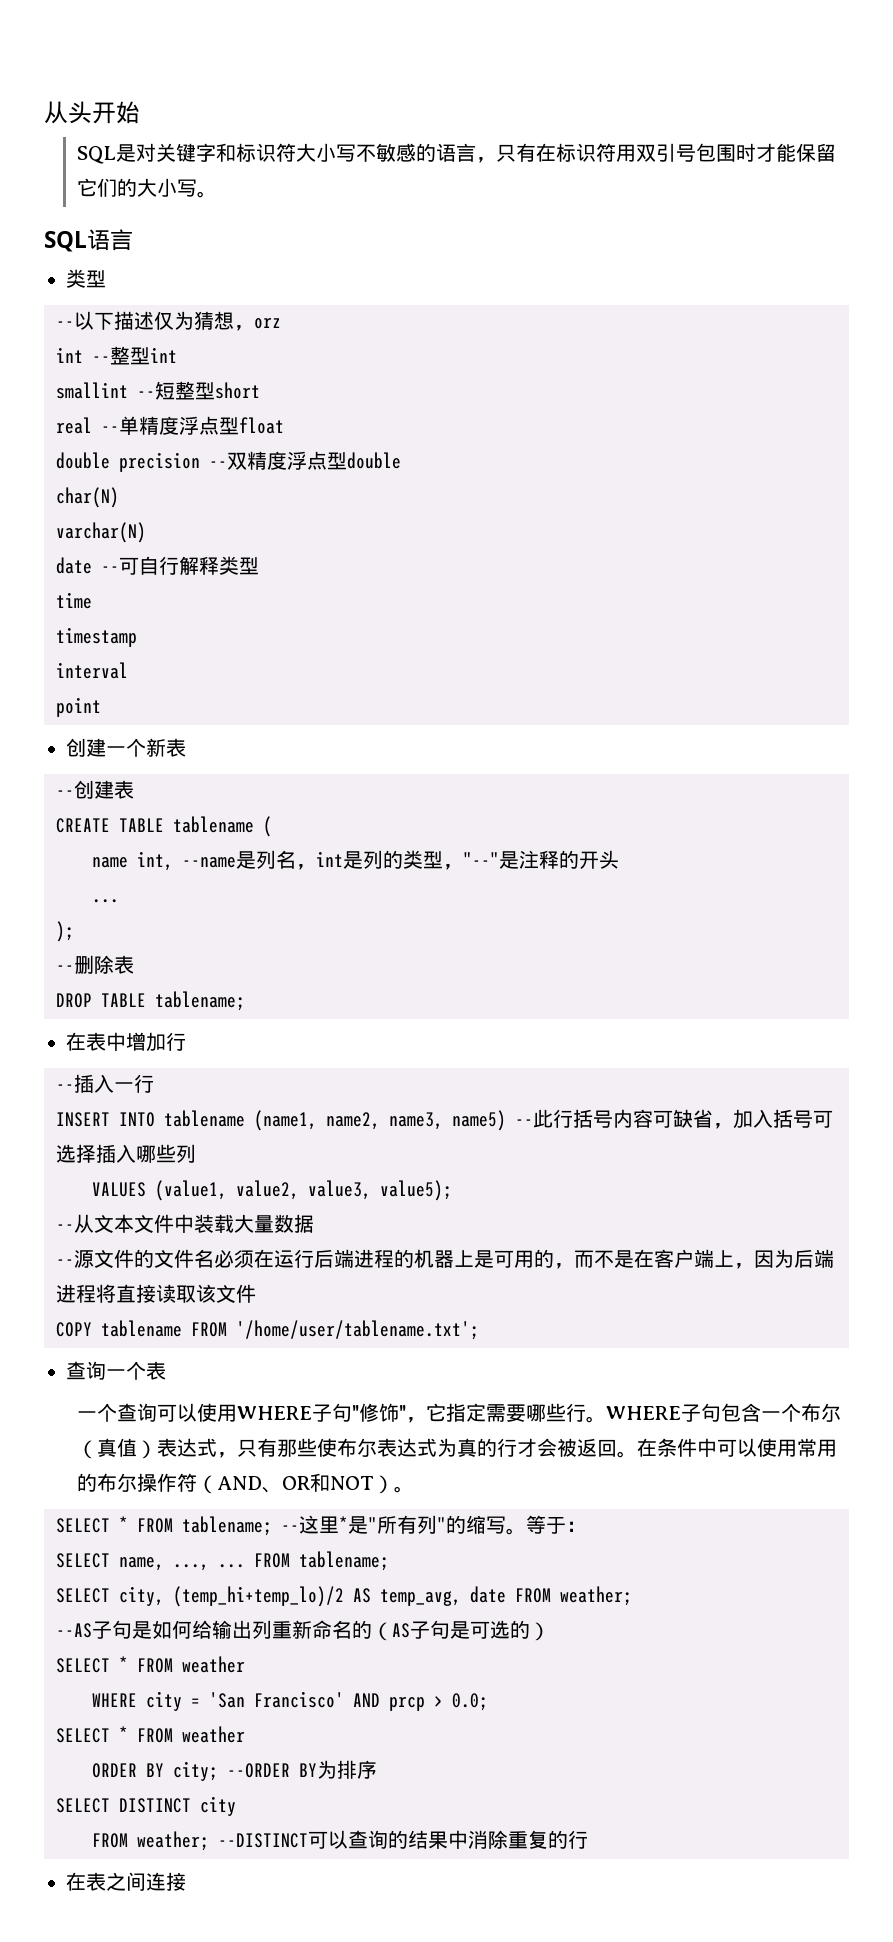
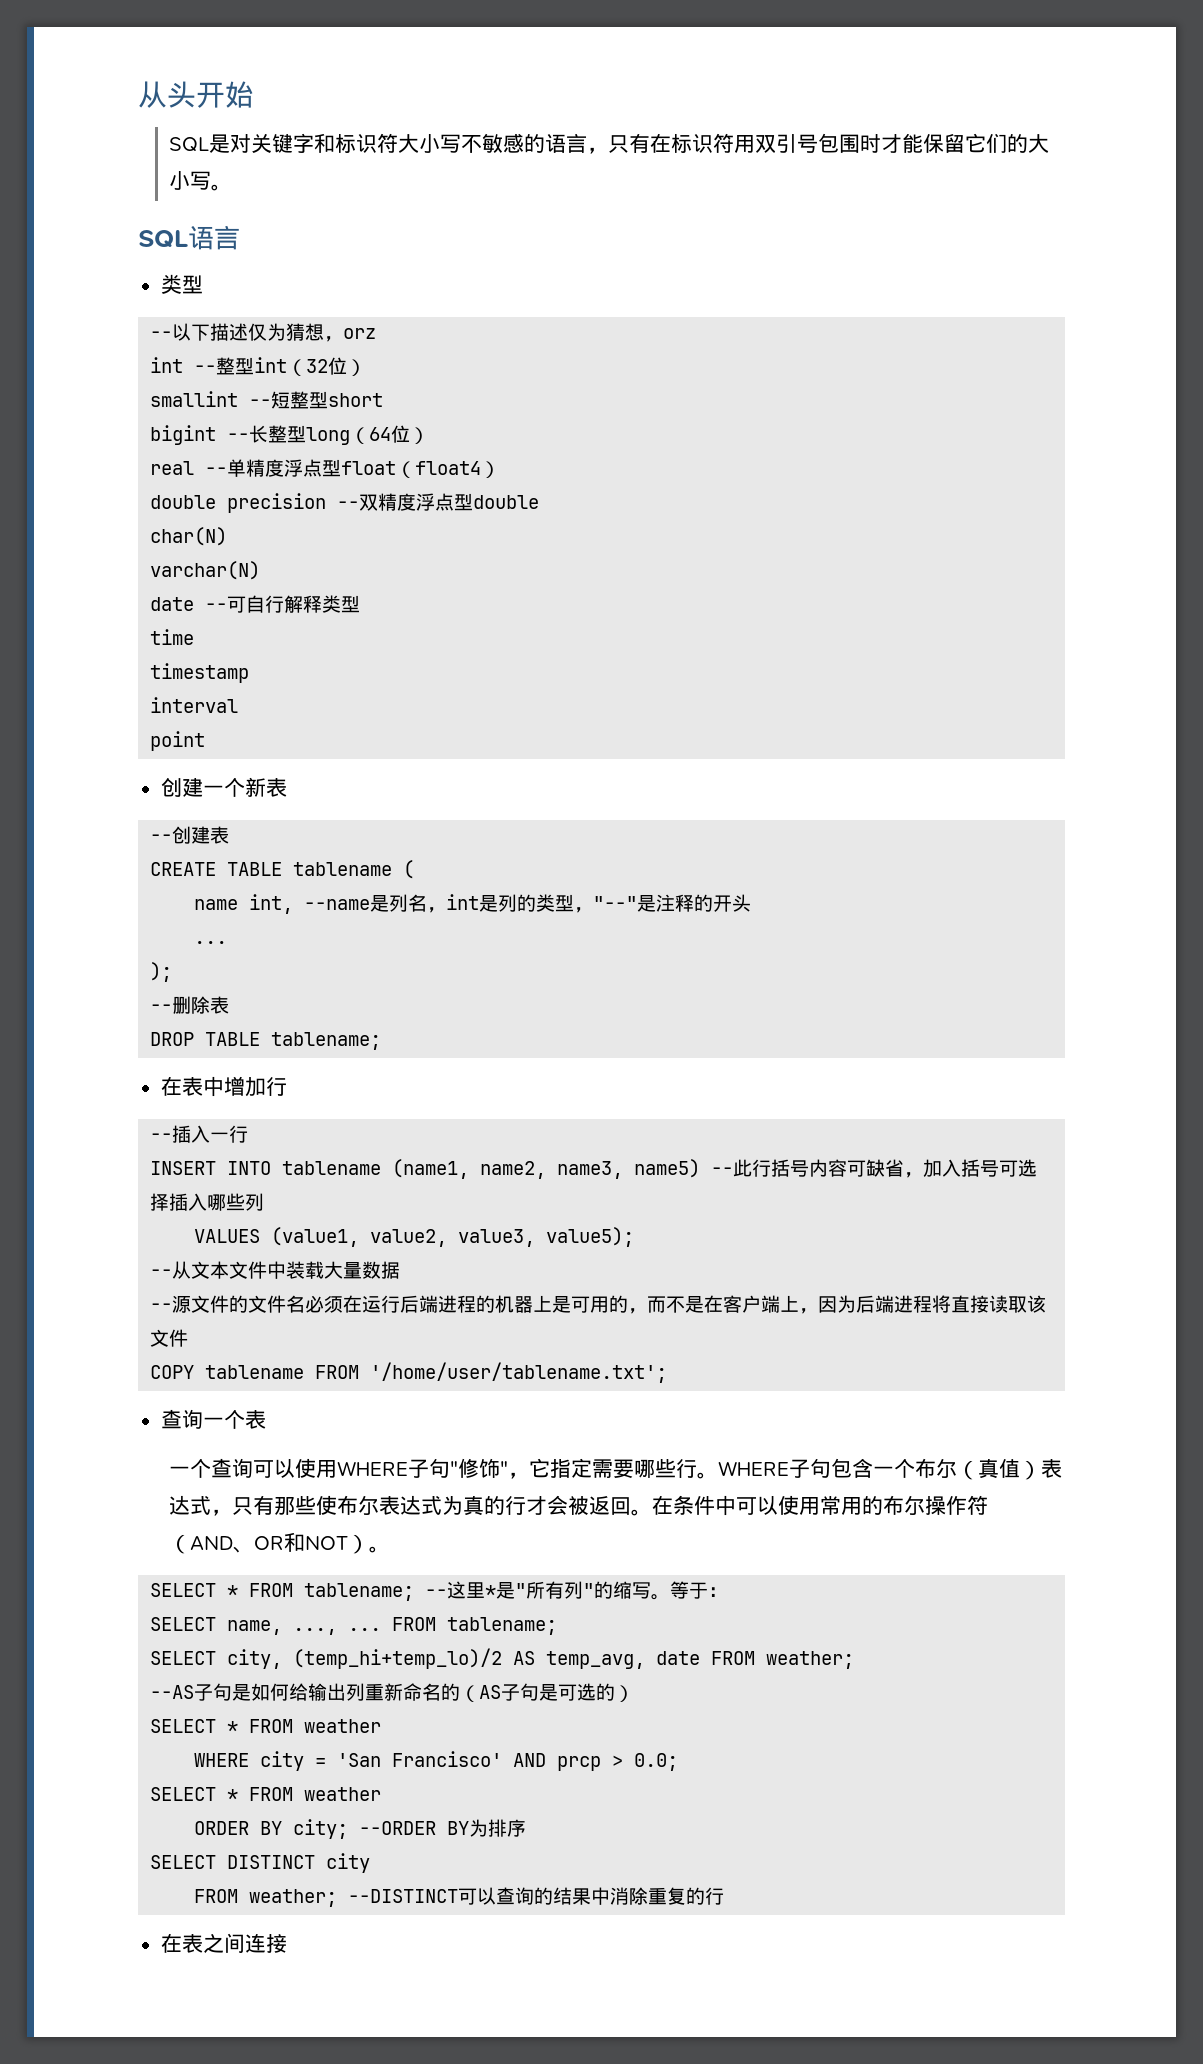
- int --整型int
+ int --整型int（32位）
+ bigint --长整型long（64位）
- real --单精度浮点型float
+ real --单精度浮点型float（float4）

